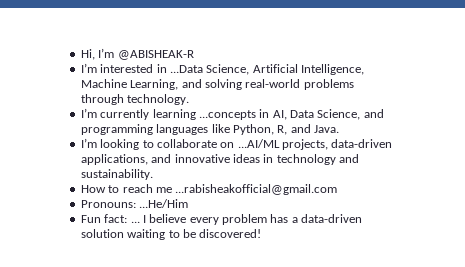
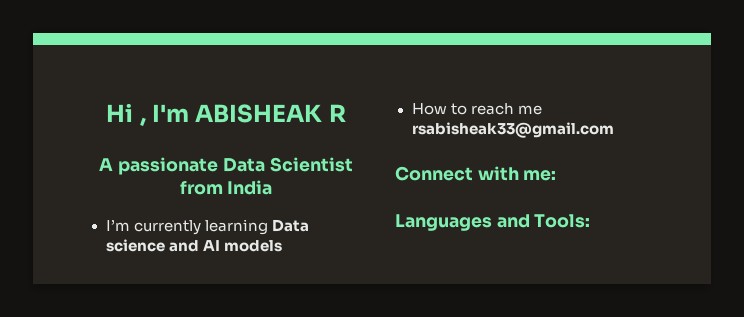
- Hi, I’m @ABISHEAK-R
- I’m interested in ...Data Science, Artificial Intelligence, Machine Learning, and solving real-world problems through technology.
- I’m currently learning ...concepts in AI, Data Science, and programming languages like Python, R, and Java.
- I’m looking to collaborate on ...AI/ML projects, data-driven applications, and innovative ideas in technology and sustainability.
- How to reach me ...rabisheakofficial@gmail.com
- Pronouns: ...He/Him
- Fun fact: ... I believe every problem has a data-driven solution waiting to be discovered!
+ Hi , I'm ABISHEAK R
+ A passionate Data Scientist from India
+ I’m currently learning Data science and AI models
+ How to reach me rsabisheak33@gmail.com
+ Connect with me:
+ Languages and Tools:

